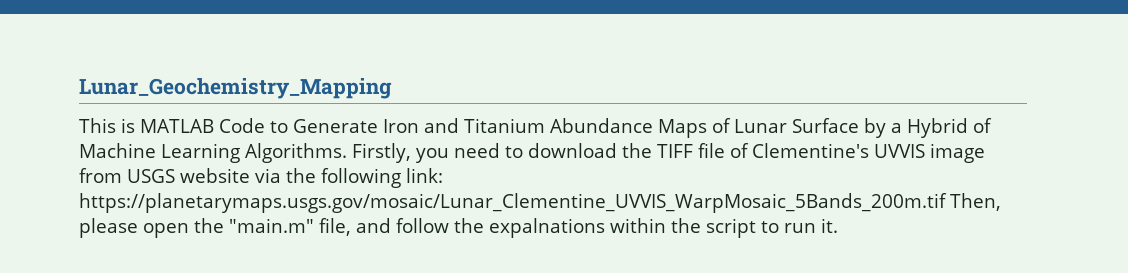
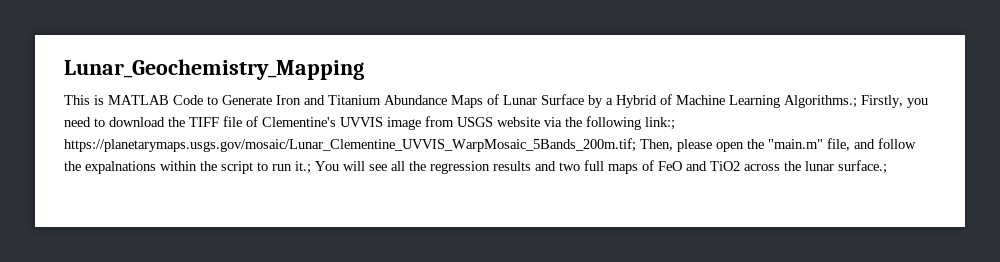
- This is MATLAB Code to Generate Iron and Titanium Abundance Maps of Lunar Surface by a Hybrid of Machine Learning Algorithms. Firstly, you need to download the TIFF file of Clementine's UVVIS image from USGS website via the following link: https://planetarymaps.usgs.gov/mosaic/Lunar_Clementine_UVVIS_WarpMosaic_5Bands_200m.tif Then, please open the "main.m" file, and follow the expalnations within the script to run it.
+ This is MATLAB Code to Generate Iron and Titanium Abundance Maps of Lunar Surface by a Hybrid of Machine Learning Algorithms.; Firstly, you need to download the TIFF file of Clementine's UVVIS image from USGS website via the following link:; https://planetarymaps.usgs.gov/mosaic/Lunar_Clementine_UVVIS_WarpMosaic_5Bands_200m.tif; Then, please open the "main.m" file, and follow the expalnations within the script to run it.; You will see all the regression results and two full maps of FeO and TiO2 across the lunar surface.;

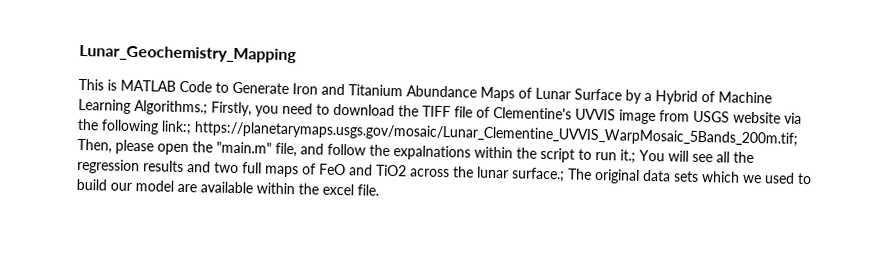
+ The original data sets which we used to build our model are available within the excel file.

